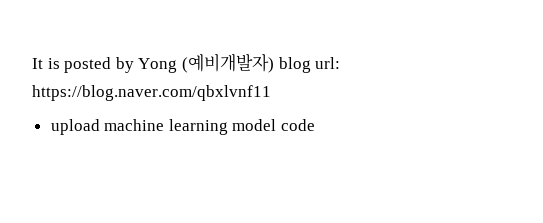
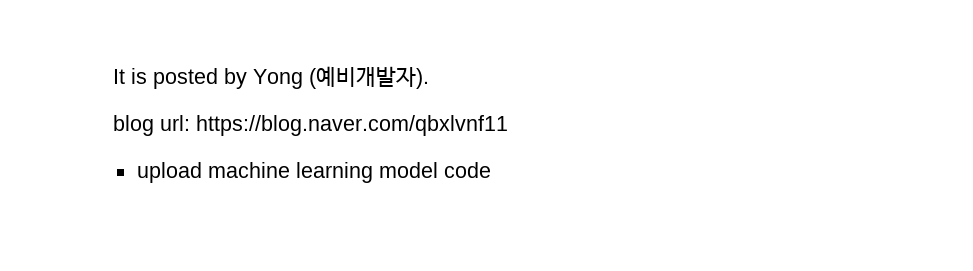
- It is posted by Yong (예비개발자) blog url: https://blog.naver.com/qbxlvnf11
+ It is posted by Yong (예비개발자).
+ blog url: https://blog.naver.com/qbxlvnf11

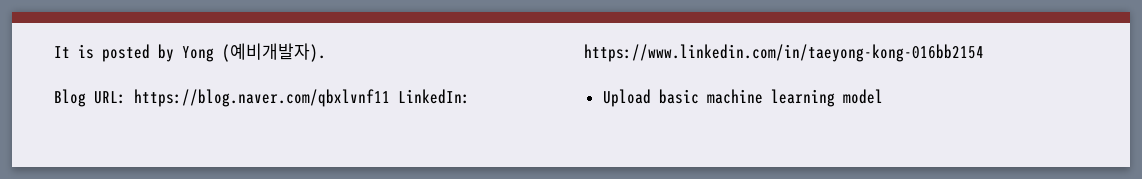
- blog url: https://blog.naver.com/qbxlvnf11
- upload machine learning model code
+ Blog URL: https://blog.naver.com/qbxlvnf11 LinkedIn: https://www.linkedin.com/in/taeyong-kong-016bb2154
+ Upload basic machine learning model

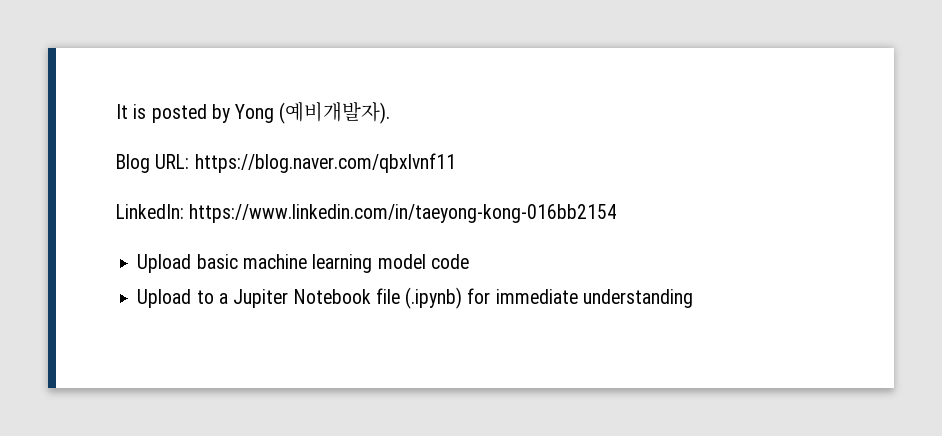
- Blog URL: https://blog.naver.com/qbxlvnf11 LinkedIn: https://www.linkedin.com/in/taeyong-kong-016bb2154
+ Blog URL: https://blog.naver.com/qbxlvnf11
+ LinkedIn: https://www.linkedin.com/in/taeyong-kong-016bb2154
- Upload basic machine learning model
+ Upload basic machine learning model code
+ Upload to a Jupiter Notebook file (.ipynb) for immediate understanding

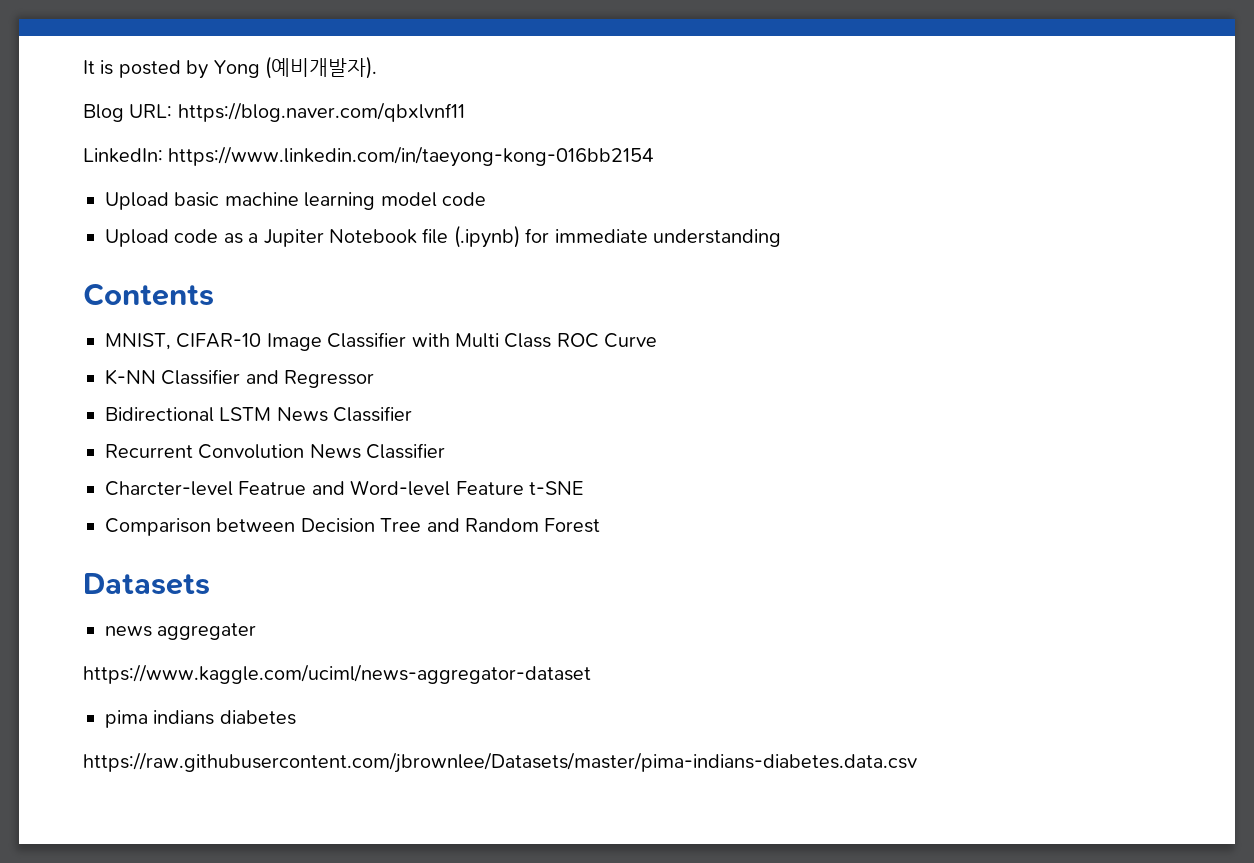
- Upload to a Jupiter Notebook file (.ipynb) for immediate understanding
+ Upload code as a Jupiter Notebook file (.ipynb) for immediate understanding
+ Contents
+ MNIST, CIFAR-10 Image Classifier with Multi Class ROC Curve
+ K-NN Classifier and Regressor
+ Bidirectional LSTM News Classifier
+ Recurrent Convolution News Classifier
+ Charcter-level Featrue and Word-level Feature t-SNE
+ Comparison between Decision Tree and Random Forest
+ Datasets
+ news aggregater
+ https://www.kaggle.com/uciml/news-aggregator-dataset
+ pima indians diabetes
+ https://raw.githubusercontent.com/jbrownlee/Datasets/master/pima-indians-diabetes.data.csv

